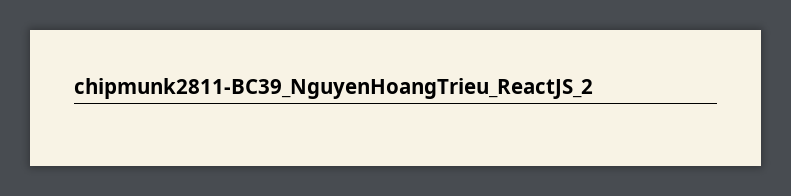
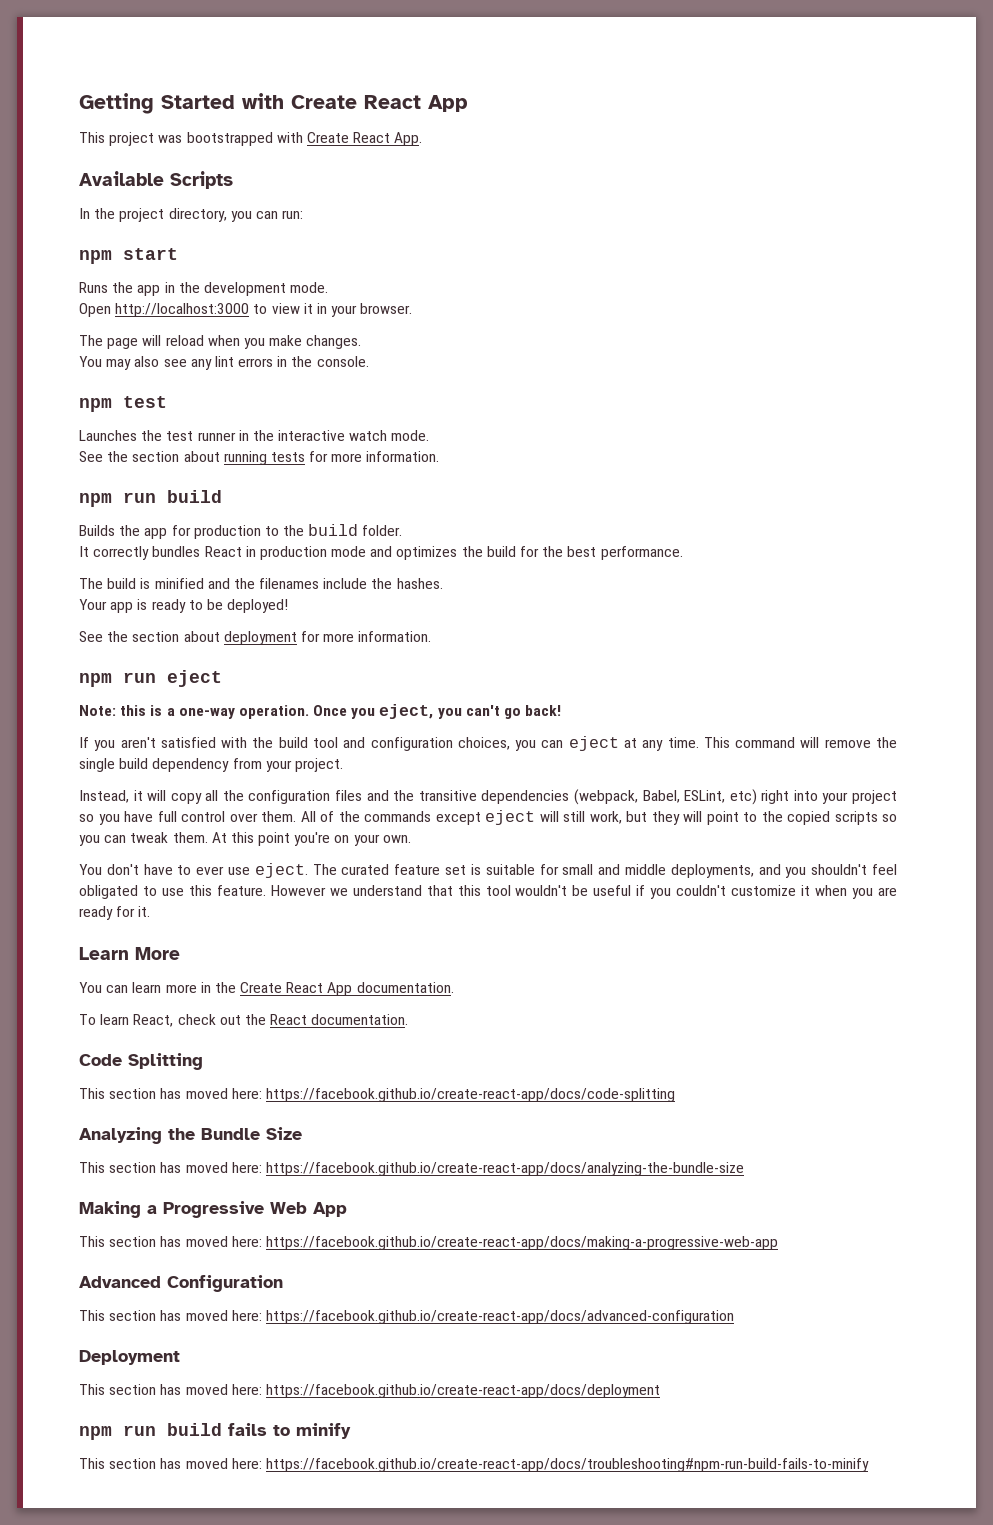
- chipmunk2811-BC39_NguyenHoangTrieu_ReactJS_2
+ Getting Started with Create React App
+ This project was bootstrapped with Create React App.
+ Available Scripts
+ In the project directory, you can run:
+ npm start
+ Runs the app in the development mode.
+ Open http://localhost:3000 to view it in your browser.
+ The page will reload when you make changes.
+ You may also see any lint errors in the console.
+ npm test
+ Launches the test runner in the interactive watch mode.
+ See the section about running tests for more information.
+ npm run build
+ Builds the app for production to the build folder.
+ It correctly bundles React in production mode and optimizes the build for the best performance.
+ The build is minified and the filenames include the hashes.
+ Your app is ready to be deployed!
+ See the section about deployment for more information.
+ npm run eject
+ Note: this is a one-way operation. Once you eject, you can't go back!
+ If you aren't satisfied with the build tool and configuration choices, you can eject at any time. This command will remove the single build dependency from your project.
+ Instead, it will copy all the configuration files and the transitive dependencies (webpack, Babel, ESLint, etc) right into your project so you have full control over them. All of the commands except eject will still work, but they will point to the copied scripts so you can tweak them. At this point you're on your own.
+ You don't have to ever use eject. The curated feature set is suitable for small and middle deployments, and you shouldn't feel obligated to use this feature. However we understand that this tool wouldn't be useful if you couldn't customize it when you are ready for it.
+ Learn More
+ You can learn more in the Create React App documentation.
+ To learn React, check out the React documentation.
+ Code Splitting
+ This section has moved here: https://facebook.github.io/create-react-app/docs/code-splitting
+ Analyzing the Bundle Size
+ This section has moved here: https://facebook.github.io/create-react-app/docs/analyzing-the-bundle-size
+ Making a Progressive Web App
+ This section has moved here: https://facebook.github.io/create-react-app/docs/making-a-progressive-web-app
+ Advanced Configuration
+ This section has moved here: https://facebook.github.io/create-react-app/docs/advanced-configuration
+ Deployment
+ This section has moved here: https://facebook.github.io/create-react-app/docs/deployment
+ npm run build fails to minify
+ This section has moved here: https://facebook.github.io/create-react-app/docs/troubleshooting#npm-run-build-fails-to-minify

